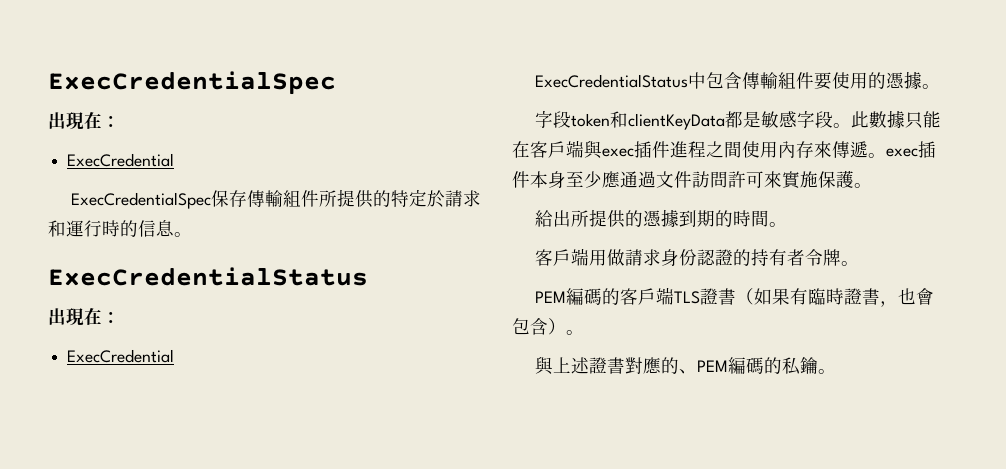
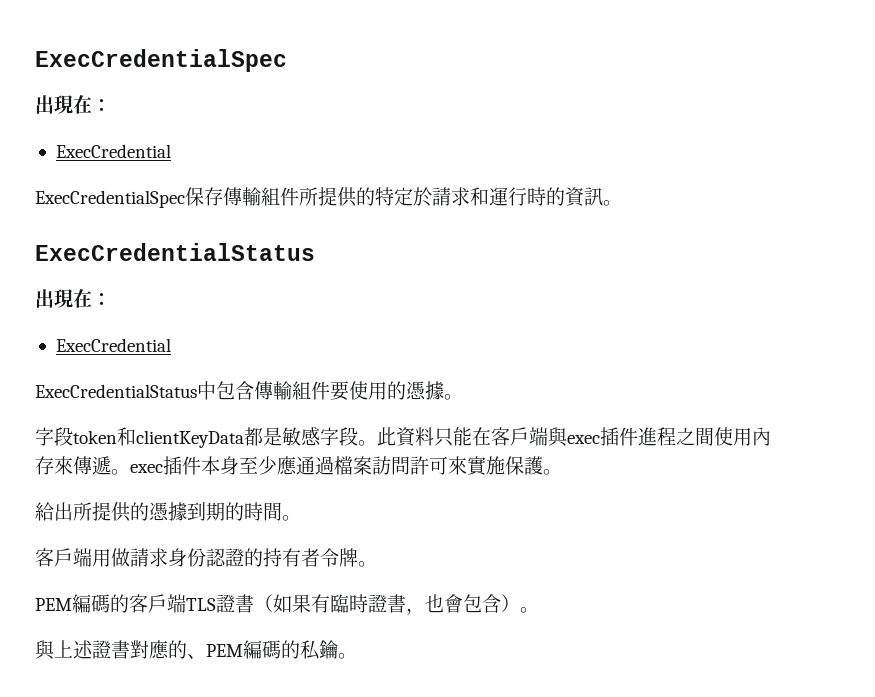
- ExecCredentialSpec保存傳輸組件所提供的特定於請求和運行時的信息。
+ ExecCredentialSpec保存傳輸組件所提供的特定於請求和運行時的資訊。
- 此數據只能在客戶端與exec插件進程之間使用內存來傳遞。exec插件本身至少應通過文件訪問許可來實施保護。
+ 此資料只能在客戶端與exec插件進程之間使用內存來傳遞。exec插件本身至少應通過檔案訪問許可來實施保護。

